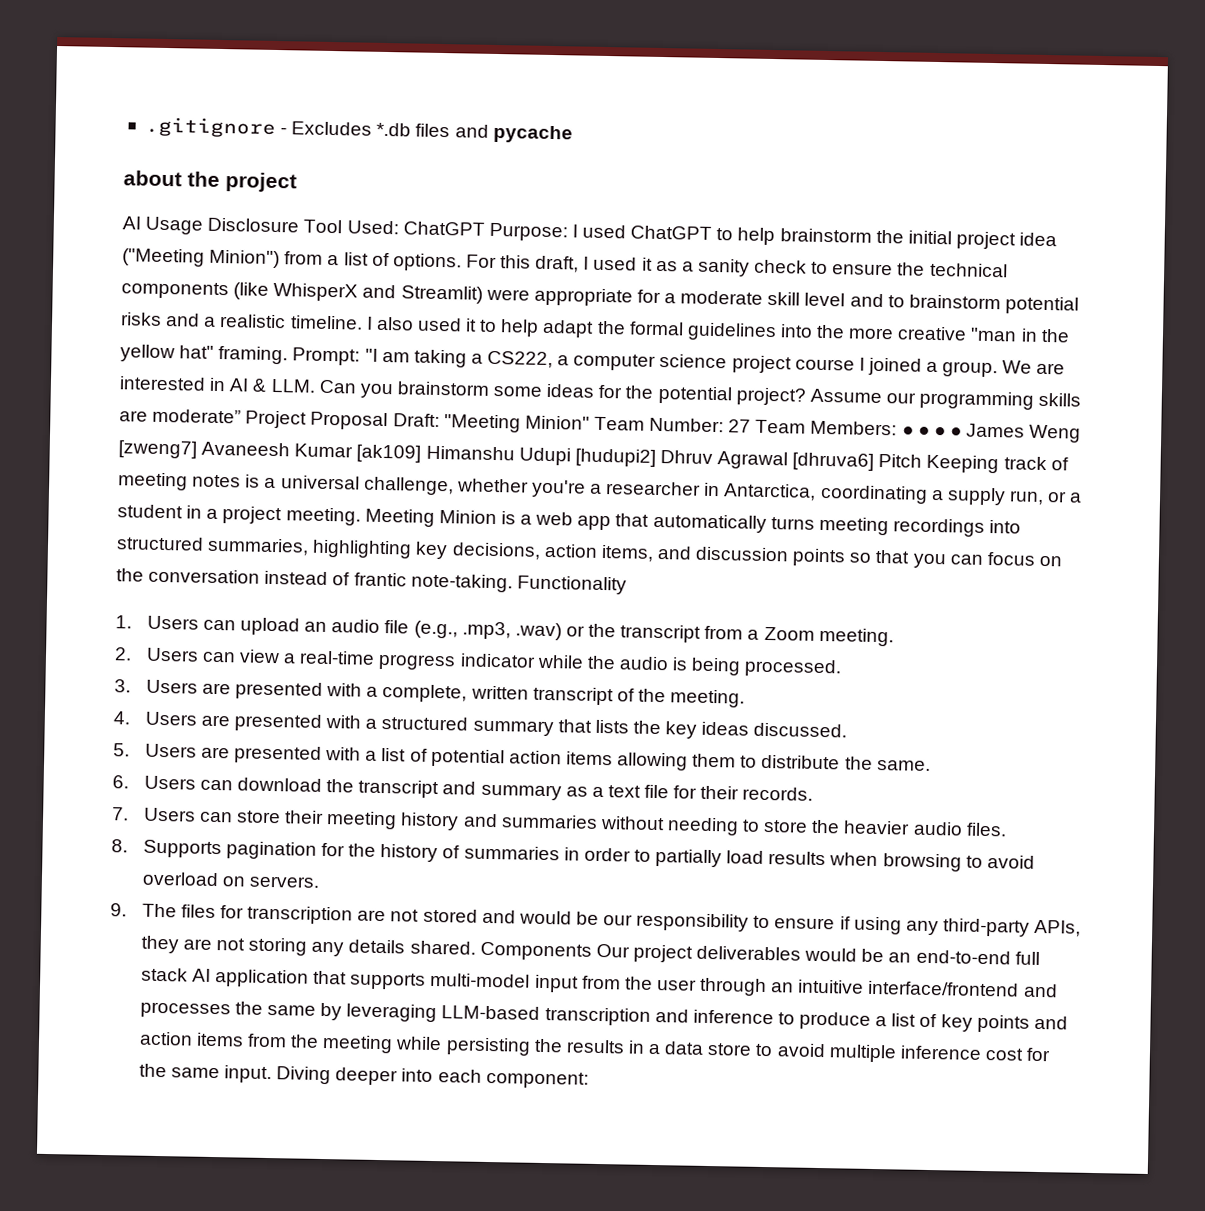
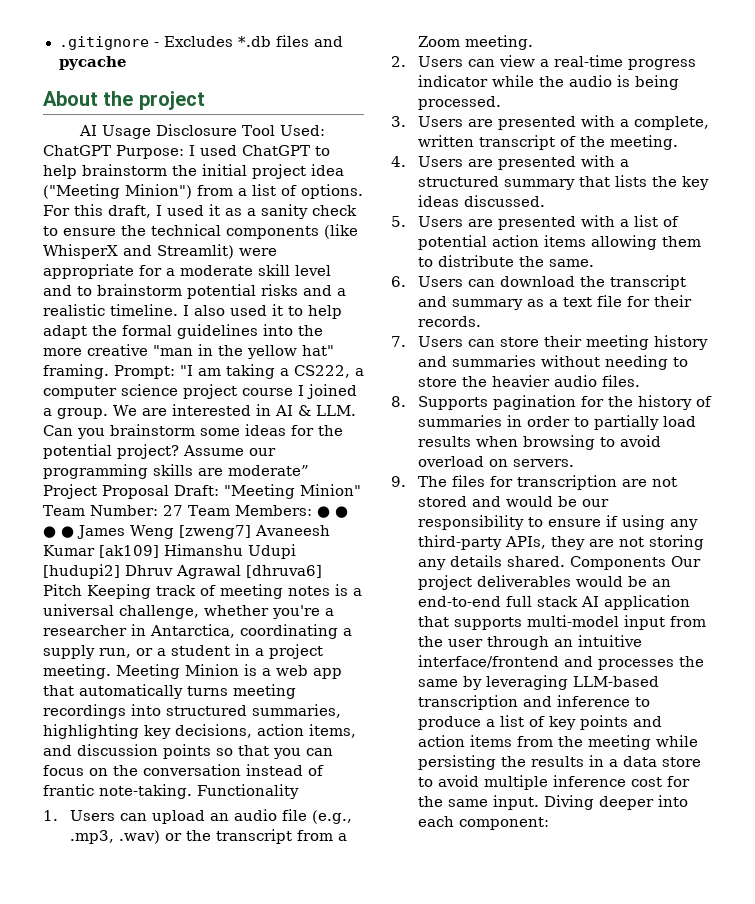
- about the project
+ About the project

